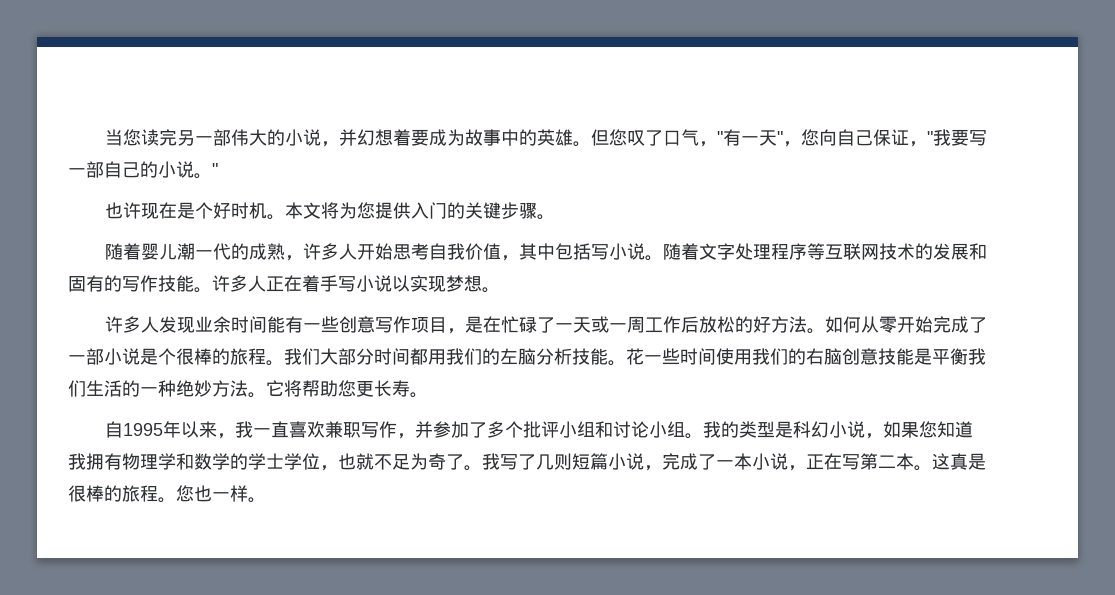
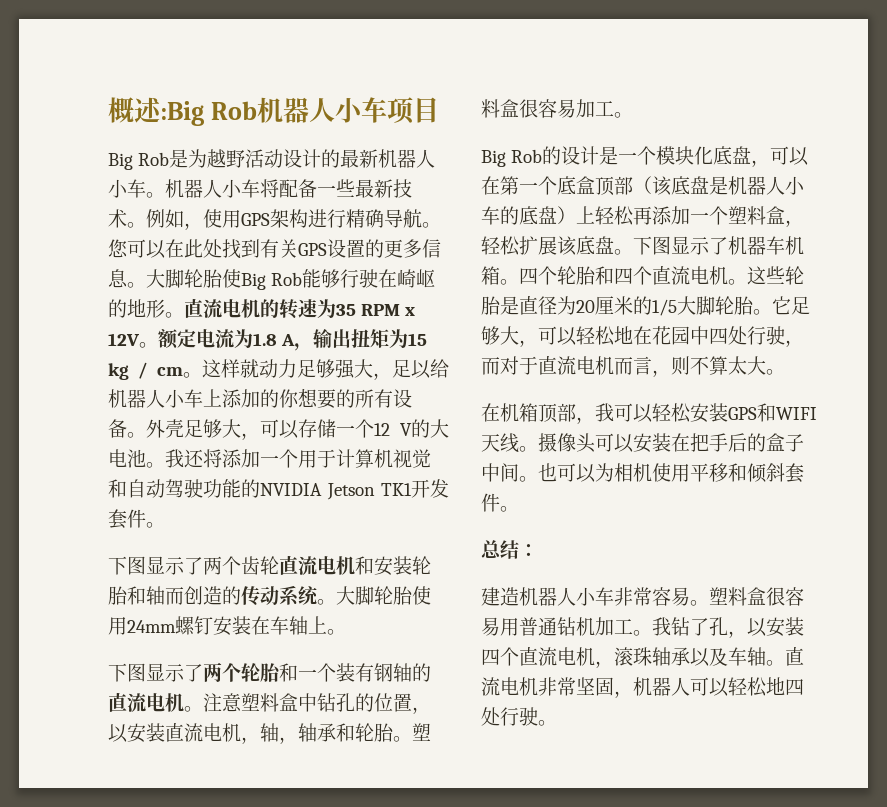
- 当您读完另一部伟大的小说，并幻想着要成为故事中的英雄。但您叹了口气，"有一天"，您向自己保证，"我要写一部自己的小说。"
- 也许现在是个好时机。本文将为您提供入门的关键步骤。
- 随着婴儿潮一代的成熟，许多人开始思考自我价值，其中包括写小说。随着文字处理程序等互联网技术的发展和固有的写作技能。许多人正在着手写小说以实现梦想。
- 许多人发现业余时间能有一些创意写作项目，是在忙碌了一天或一周工作后放松的好方法。如何从零开始完成了一部小说是个很棒的旅程。我们大部分时间都用我们的左脑分析技能。花一些时间使用我们的右脑创意技能是平衡我们生活的一种绝妙方法。它将帮助您更长寿。
- 自1995年以来，我一直喜欢兼职写作，并参加了多个批评小组和讨论小组。我的类型是科幻小说，如果您知道我拥有物理学和数学的学士学位，也就不足为奇了。我写了几则短篇小说，完成了一本小说，正在写第二本。这真是很棒的旅程。您也一样。
+ 概述:Big Rob机器人小车项目
+ Big Rob是为越野活动设计的最新机器人小车。机器人小车将配备一些最新技术。例如，使用GPS架构进行精确导航。您可以在此处找到有关GPS设置的更多信息。大脚轮胎使Big Rob能够行驶在崎岖的地形。直流电机的转速为35 RPM x 12V。额定电流为1.8 A，输出扭矩为15 kg / cm。这样就动力足够强大，足以给机器人小车上添加的你想要的所有设备。外壳足够大，可以存储一个12 V的大电池。我还将添加一个用于计算机视觉和自动驾驶功能的NVIDIA Jetson TK1开发套件。
+ 下图显示了两个齿轮直流电机和安装轮胎和轴而创造的传动系统。大脚轮胎使用24mm螺钉安装在车轴上。
+ 下图显示了两个轮胎和一个装有钢轴的直流电机。注意塑料盒中钻孔的位置，以安装直流电机，轴，轴承和轮胎。塑料盒很容易加工。
+ Big Rob的设计是一个模块化底盘，可以在第一个底盒顶部（该底盘是机器人小车的底盘）上轻松再添加一个塑料盒，轻松扩展该底盘。下图显示了机器车机箱。四个轮胎和四个直流电机。这些轮胎是直径为20厘米的1/5大脚轮胎。它足够大，可以轻松地在花园中四处行驶，而对于直流电机而言，则不算太大。
+ 在机箱顶部，我可以轻松安装GPS和WIFI天线。摄像头可以安装在把手后的盒子中间。也可以为相机使用平移和倾斜套件。
+ 总结：
+ 建造机器人小车非常容易。塑料盒很容易用普通钻机加工。我钻了孔，以安装四个直流电机，滚珠轴承以及车轴。直流电机非常坚固，机器人可以轻松地四处行驶。

